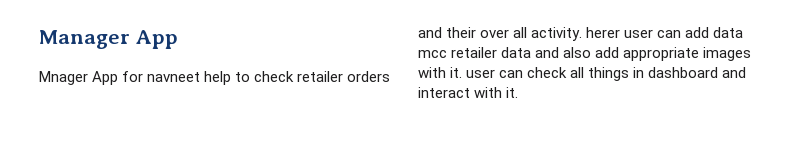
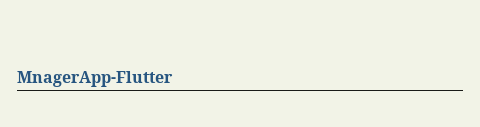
- Manager App
- Mnager App for navneet help to check retailer orders and their over all activity. herer user can add data mcc retailer data and also add appropriate images with it. user can check all things in dashboard and interact with it.
+ MnagerApp-Flutter

